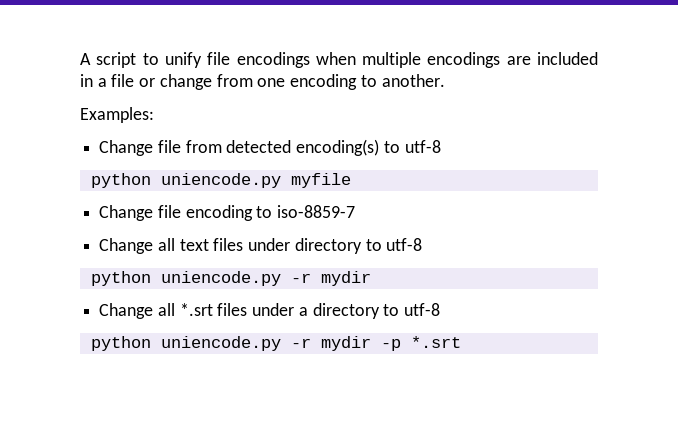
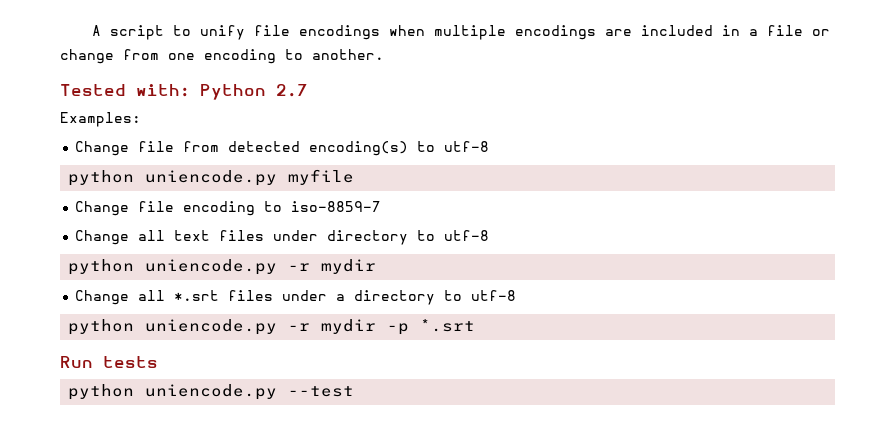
+ Tested with: Python 2.7
+ Run tests
+ python uniencode.py --test

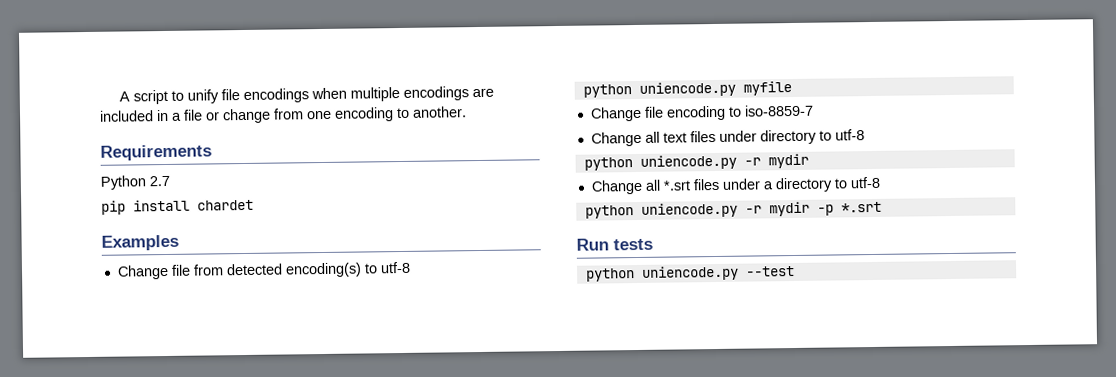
- Tested with: Python 2.7
+ Requirements
+ Python 2.7
- Examples:
+ pip install chardet
+ Examples

